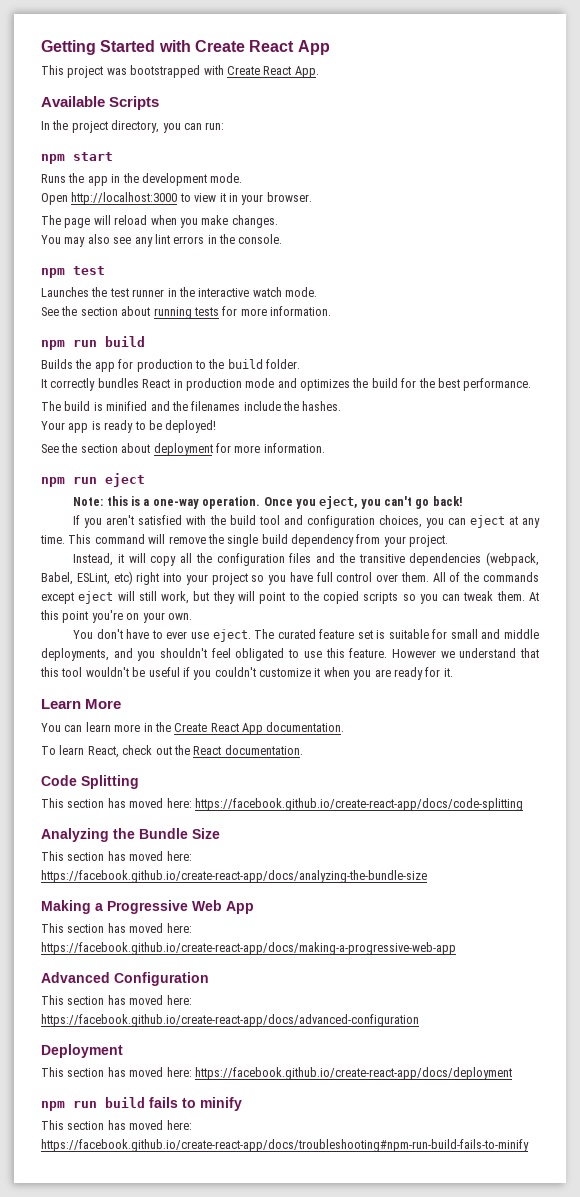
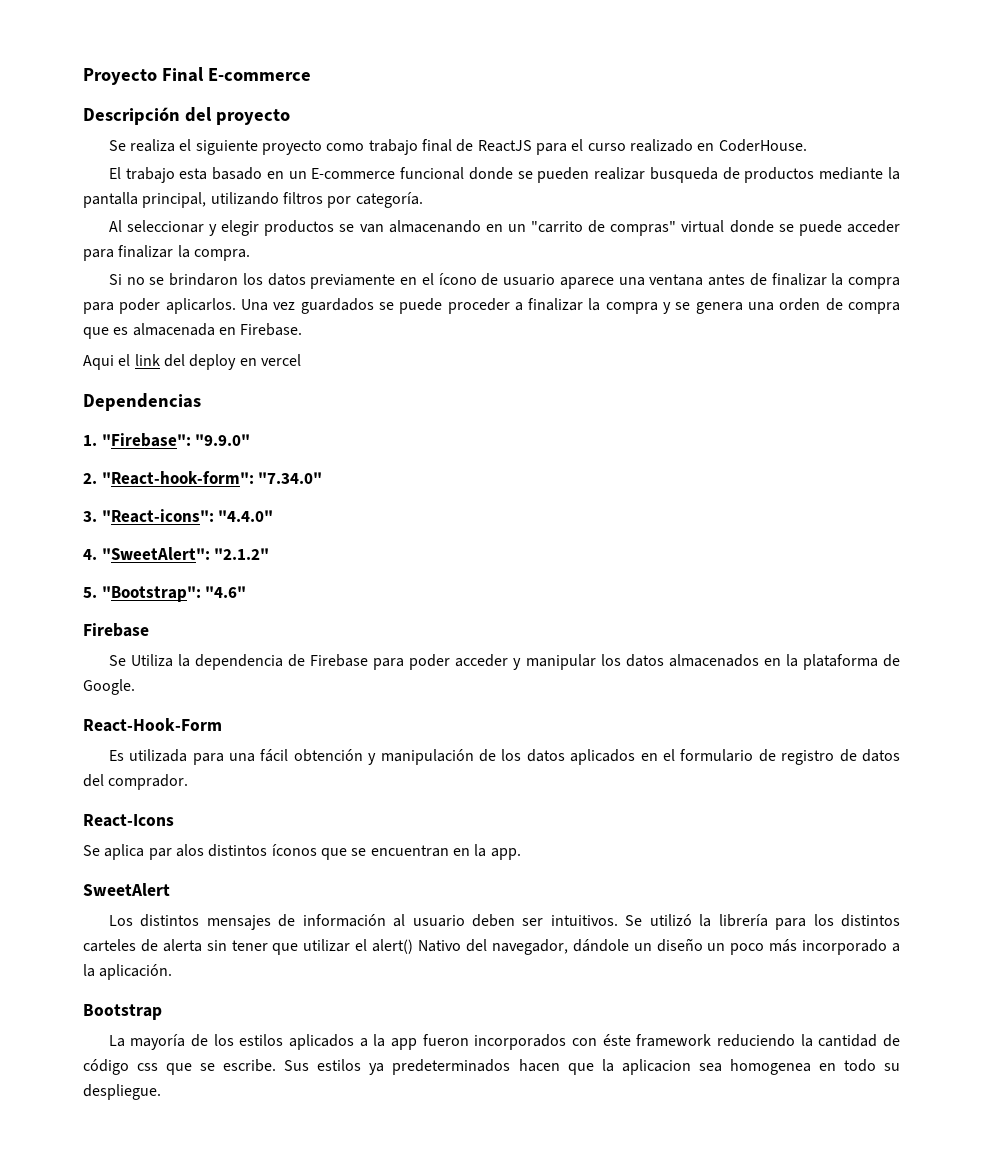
- Getting Started with Create React App
- This project was bootstrapped with Create React App.
- Available Scripts
- In the project directory, you can run:
- npm start
- Runs the app in the development mode.
- Open http://localhost:3000 to view it in your browser.
- The page will reload when you make changes.
- You may also see any lint errors in the console.
- npm test
- Launches the test runner in the interactive watch mode.
- See the section about running tests for more information.
- npm run build
- Builds the app for production to the build folder.
- It correctly bundles React in production mode and optimizes the build for the best performance.
- The build is minified and the filenames include the hashes.
- Your app is ready to be deployed!
- See the section about deployment for more information.
- npm run eject
- Note: this is a one-way operation. Once you eject, you can't go back!
- If you aren't satisfied with the build tool and configuration choices, you can eject at any time. This command will remove the single build dependency from your project.
- Instead, it will copy all the configuration files and the transitive dependencies (webpack, Babel, ESLint, etc) right into your project so you have full control over them. All of the commands except eject will still work, but they will point to the copied scripts so you can tweak them. At this point you're on your own.
- You don't have to ever use eject. The curated feature set is suitable for small and middle deployments, and you shouldn't feel obligated to use this feature. However we understand that this tool wouldn't be useful if you couldn't customize it when you are ready for it.
- Learn More
- You can learn more in the Create React App documentation.
- To learn React, check out the React documentation.
- Code Splitting
- This section has moved here: https://facebook.github.io/create-react-app/docs/code-splitting
- Analyzing the Bundle Size
- This section has moved here: https://facebook.github.io/create-react-app/docs/analyzing-the-bundle-size
- Making a Progressive Web App
- This section has moved here: https://facebook.github.io/create-react-app/docs/making-a-progressive-web-app
- Advanced Configuration
- This section has moved here: https://facebook.github.io/create-react-app/docs/advanced-configuration
- Deployment
- This section has moved here: https://facebook.github.io/create-react-app/docs/deployment
- npm run build fails to minify
- This section has moved here: https://facebook.github.io/create-react-app/docs/troubleshooting#npm-run-build-fails-to-minify
+ Proyecto Final E-commerce
+ Descripción del proyecto
+ Se realiza el siguiente proyecto como trabajo final de ReactJS para el curso realizado en CoderHouse.
+ El trabajo esta basado en un E-commerce funcional donde se pueden realizar busqueda de productos mediante la pantalla principal, utilizando filtros por categoría.
+ Al seleccionar y elegir productos se van almacenando en un "carrito de compras" virtual donde se puede acceder para finalizar la compra.
+ Si no se brindaron los datos previamente en el ícono de usuario aparece una ventana antes de finalizar la compra para poder aplicarlos. Una vez guardados se puede proceder a finalizar la compra y se genera una orden de compra que es almacenada en Firebase.
+ Aqui el link del deploy en vercel
+ Dependencias
+ 1. "Firebase": "9.9.0"
+ 2. "React-hook-form": "7.34.0"
+ 3. "React-icons": "4.4.0"
+ 4. "SweetAlert": "2.1.2"
+ 5. "Bootstrap": "4.6"
+ Firebase
+ Se Utiliza la dependencia de Firebase para poder acceder y manipular los datos almacenados en la plataforma de Google.
+ React-Hook-Form
+ Es utilizada para una fácil obtención y manipulación de los datos aplicados en el formulario de registro de datos del comprador.
+ React-Icons
+ Se aplica par alos distintos íconos que se encuentran en la app.
+ SweetAlert
+ Los distintos mensajes de información al usuario deben ser intuitivos. Se utilizó la librería para los distintos carteles de alerta sin tener que utilizar el alert() Nativo del navegador, dándole un diseño un poco más incorporado a la aplicación.
+ Bootstrap
+ La mayoría de los estilos aplicados a la app fueron incorporados con éste framework reduciendo la cantidad de código css que se escribe. Sus estilos ya predeterminados hacen que la aplicacion sea homogenea en todo su despliegue.

